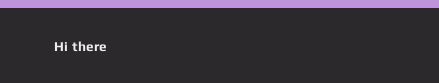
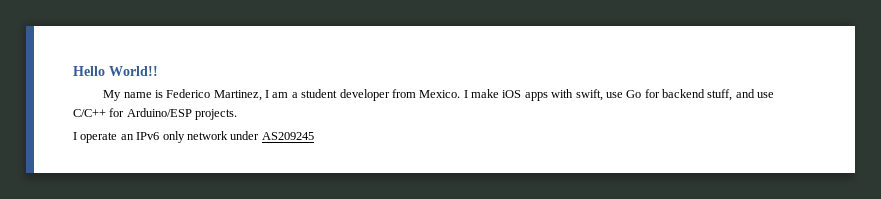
- Hi there
+ Hello World!!
+ My name is Federico Martinez, I am a student developer from Mexico. I make iOS apps with swift, use Go for backend stuff, and use C/C++ for Arduino/ESP projects.
+ I operate an IPv6 only network under AS209245

